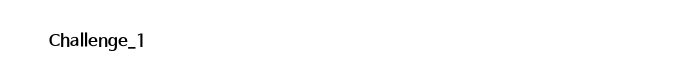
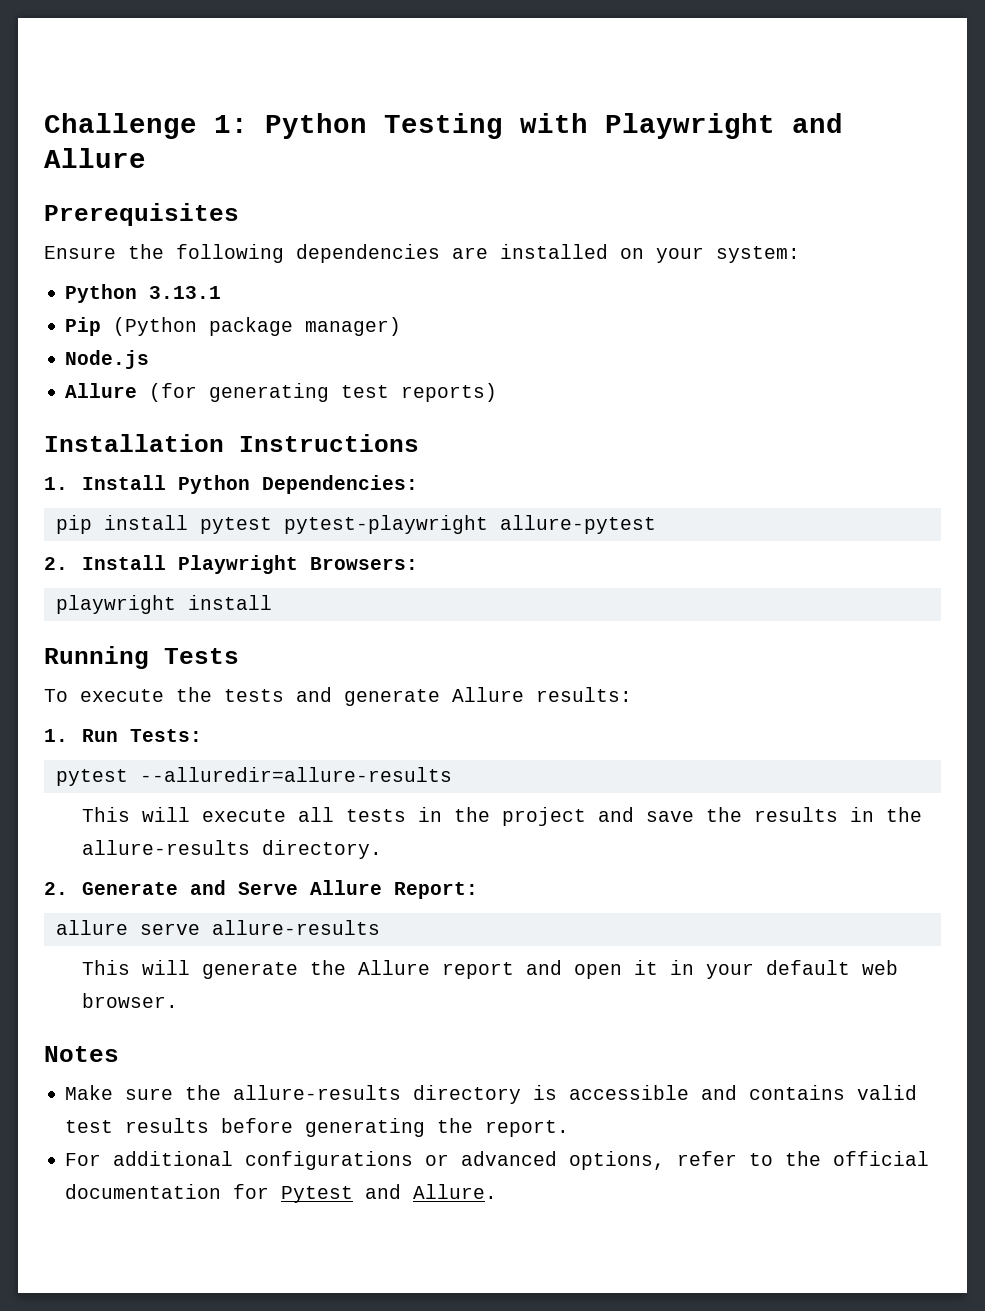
- Challenge_1
+ Challenge 1: Python Testing with Playwright and Allure
+ Prerequisites
+ Ensure the following dependencies are installed on your system:
+ Python 3.13.1
+ Pip (Python package manager)
+ Node.js
+ Allure (for generating test reports)
+ Installation Instructions
+ 1. Install Python Dependencies:
+ pip install pytest pytest-playwright allure-pytest
+ 2. Install Playwright Browsers:
+ playwright install
+ Running Tests
+ To execute the tests and generate Allure results:
+ 1. Run Tests:
+ pytest --alluredir=allure-results
+ This will execute all tests in the project and save the results in the allure-results directory.
+ 2. Generate and Serve Allure Report:
+ allure serve allure-results
+ This will generate the Allure report and open it in your default web browser.
+ Notes
+ Make sure the allure-results directory is accessible and contains valid test results before generating the report.
+ For additional configurations or advanced options, refer to the official documentation for Pytest and Allure.

